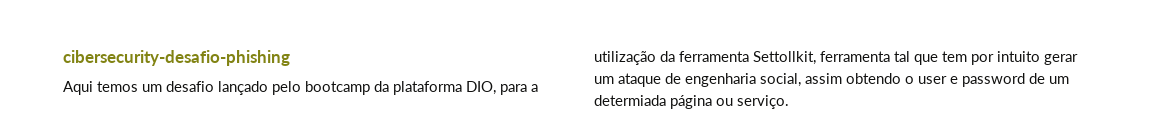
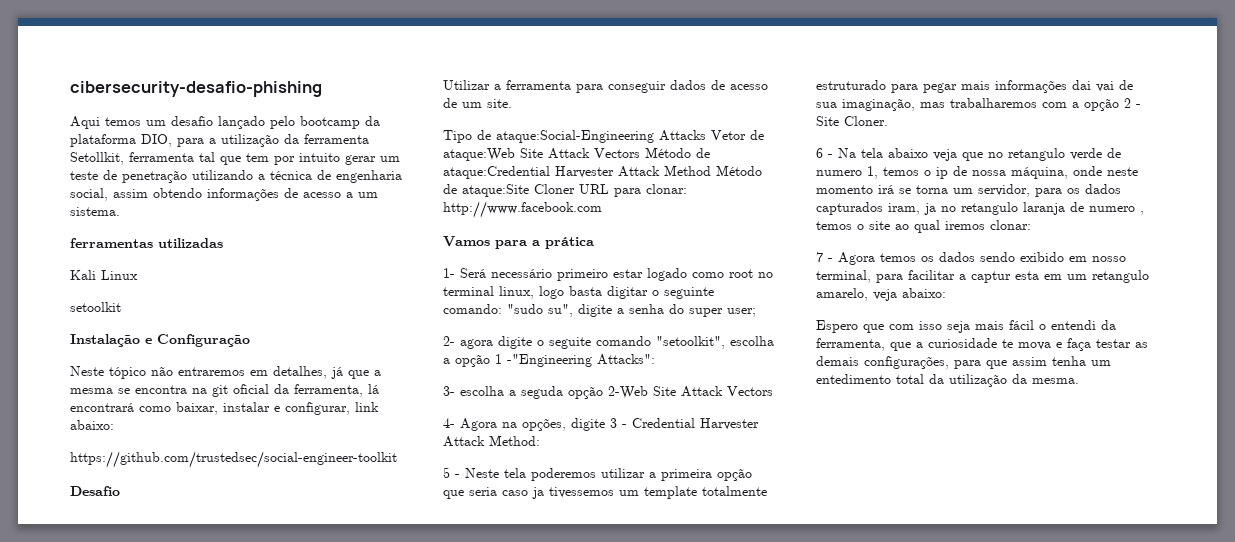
- Aqui temos um desafio lançado pelo bootcamp da plataforma DIO, para a utilização da ferramenta Settollkit, ferramenta tal que tem por intuito gerar um ataque de engenharia social, assim obtendo o user e password de um determiada página ou serviço.
+ Aqui temos um desafio lançado pelo bootcamp da plataforma DIO, para a utilização da ferramenta Setollkit, ferramenta tal que tem por intuito gerar um teste de penetração utilizando a técnica de engenharia social, assim obtendo informações de acesso a um sistema.
+ ferramentas utilizadas
+ Kali Linux
+ setoolkit
+ Instalação e Configuração
+ Neste tópico não entraremos em detalhes, já que a mesma se encontra na git oficial da ferramenta, lá encontrará como baixar, instalar e configurar, link abaixo:
+ https://github.com/trustedsec/social-engineer-toolkit
+ Desafio
+ Utilizar a ferramenta para conseguir dados de acesso de um site.
+ Tipo de ataque:Social-Engineering Attacks Vetor de ataque:Web Site Attack Vectors Método de ataque:Credential Harvester Attack Method Método de ataque:Site Cloner URL para clonar: http://www.facebook.com
+ Vamos para a prática
+ 1- Será necessário primeiro estar logado como root no terminal linux, logo basta digitar o seguinte comando: "sudo su", digite a senha do super user;
+ 2- agora digite o seguite comando "setoolkit", escolha a opção 1 -"Engineering Attacks":
+ 3- escolha a seguda opção 2-Web Site Attack Vectors
+ 4- Agora na opções, digite 3 - Credential Harvester Attack Method:
+ 5 - Neste tela poderemos utilizar a primeira opção que seria caso ja tivessemos um template totalmente estruturado para pegar mais informações dai vai de sua imaginação, mas trabalharemos com a opção 2 - Site Cloner.
+ 6 - Na tela abaixo veja que no retangulo verde de numero 1, temos o ip de nossa máquina, onde neste momento irá se torna um servidor, para os dados capturados iram, ja no retangulo laranja de numero , temos o site ao qual iremos clonar:
+ 7 - Agora temos os dados sendo exibido em nosso terminal, para facilitar a captur esta em um retangulo amarelo, veja abaixo:
+ Espero que com isso seja mais fácil o entendi da ferramenta, que a curiosidade te mova e faça testar as demais configurações, para que assim tenha um entedimento total da utilização da mesma.

